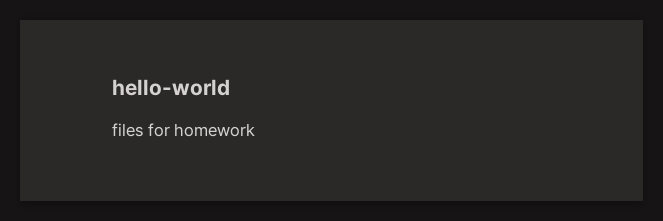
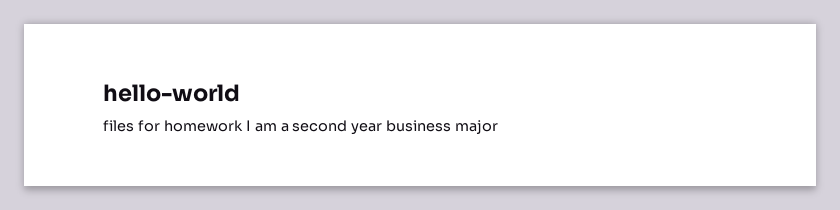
- files for homework
+ files for homework I am a second year business major

